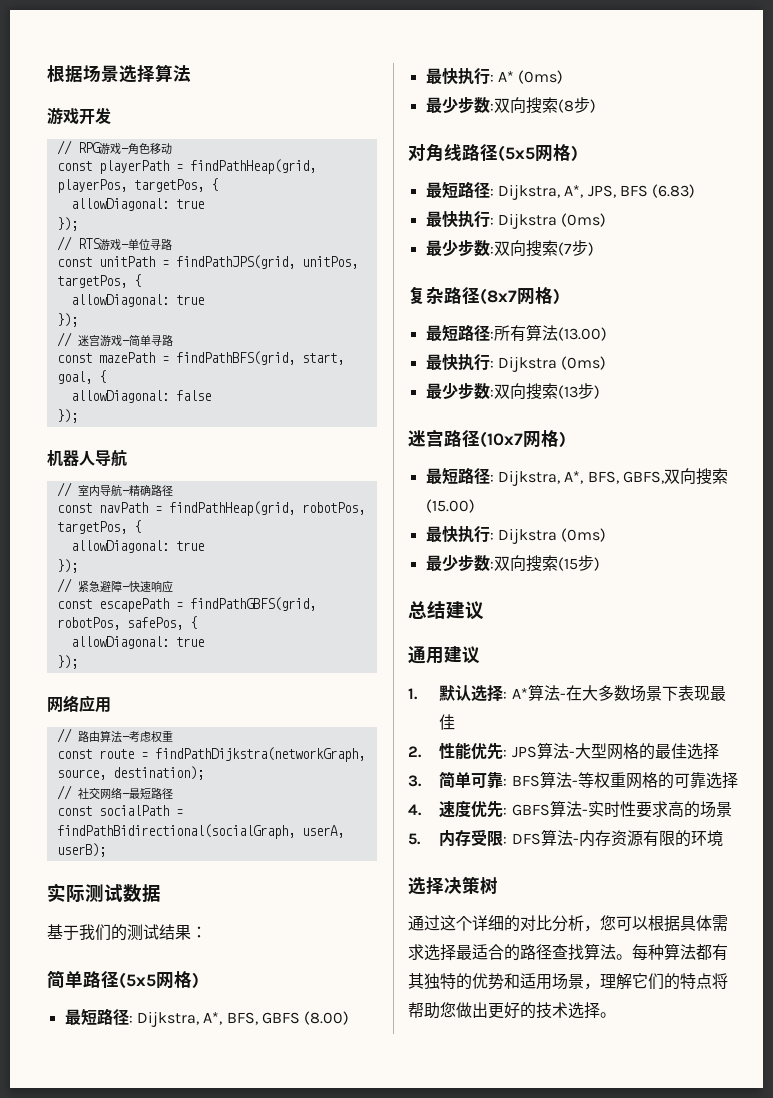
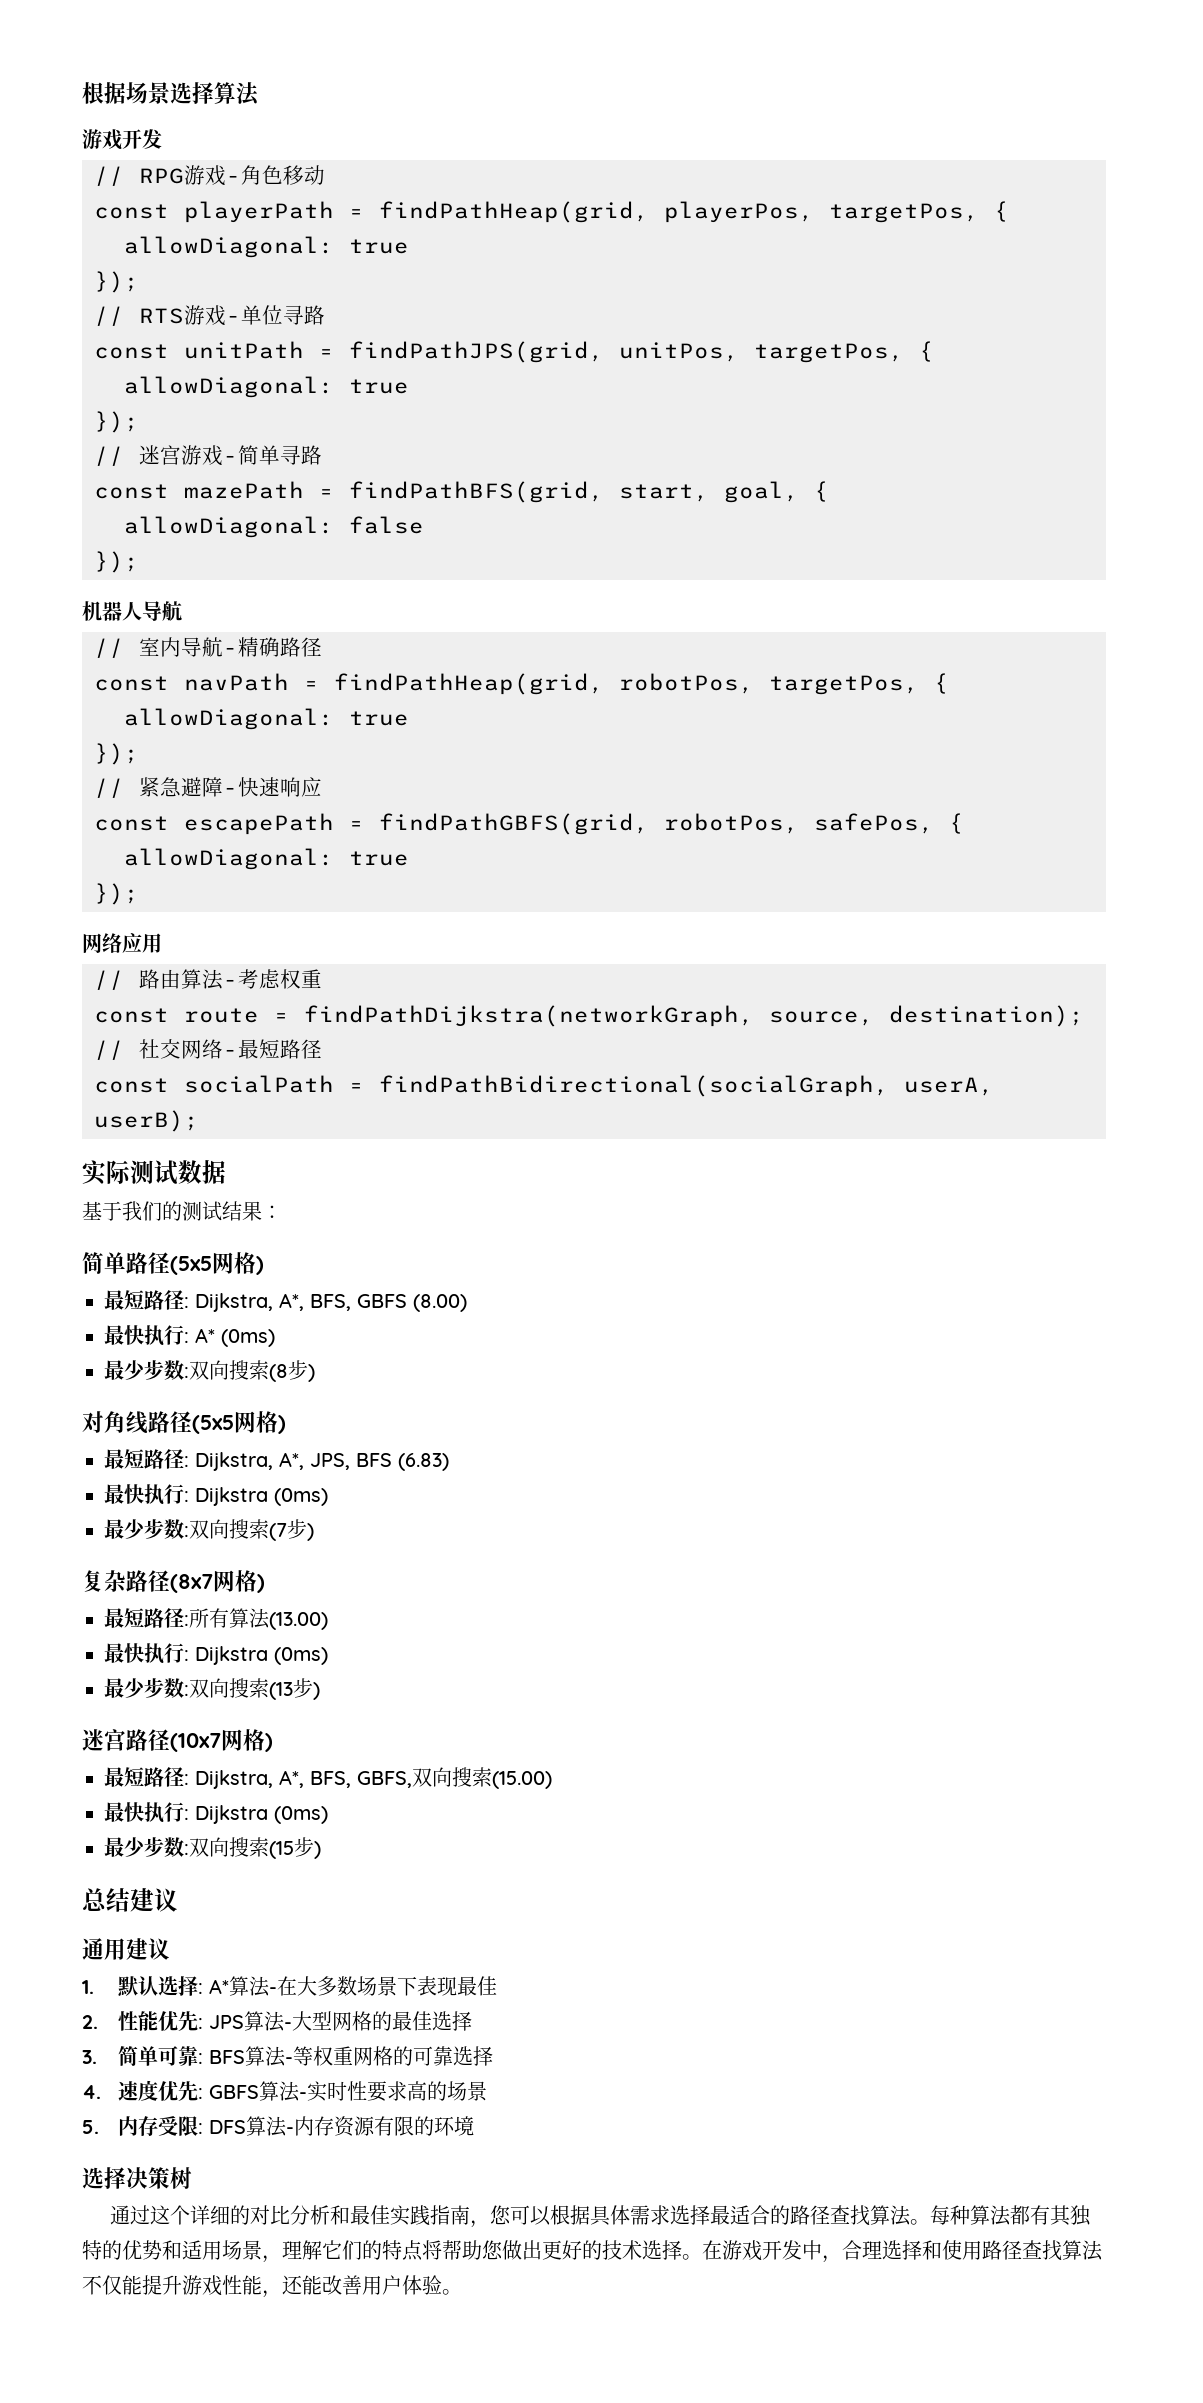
- 通过这个详细的对比分析，您可以根据具体需求选择最适合的路径查找算法。
+ 通过这个详细的对比分析和最佳实践指南，您可以根据具体需求选择最适合的路径查找算法。
+ 在游戏开发中，合理选择和使用路径查找算法不仅能提升游戏性能，还能改善用户体验。

